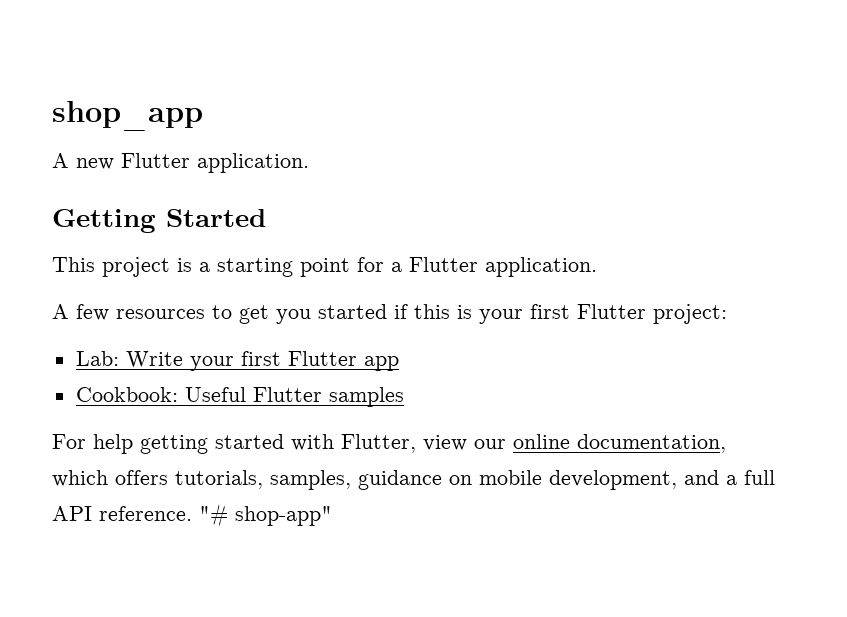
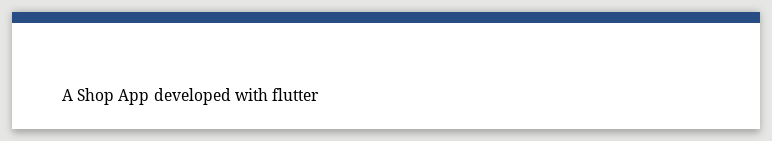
- shop_app
- A new Flutter application.
- Getting Started
- This project is a starting point for a Flutter application.
- A few resources to get you started if this is your first Flutter project:
- Lab: Write your first Flutter app
- Cookbook: Useful Flutter samples
- For help getting started with Flutter, view our online documentation, which offers tutorials, samples, guidance on mobile development, and a full API reference. "# shop-app"
+ A Shop App developed with flutter

